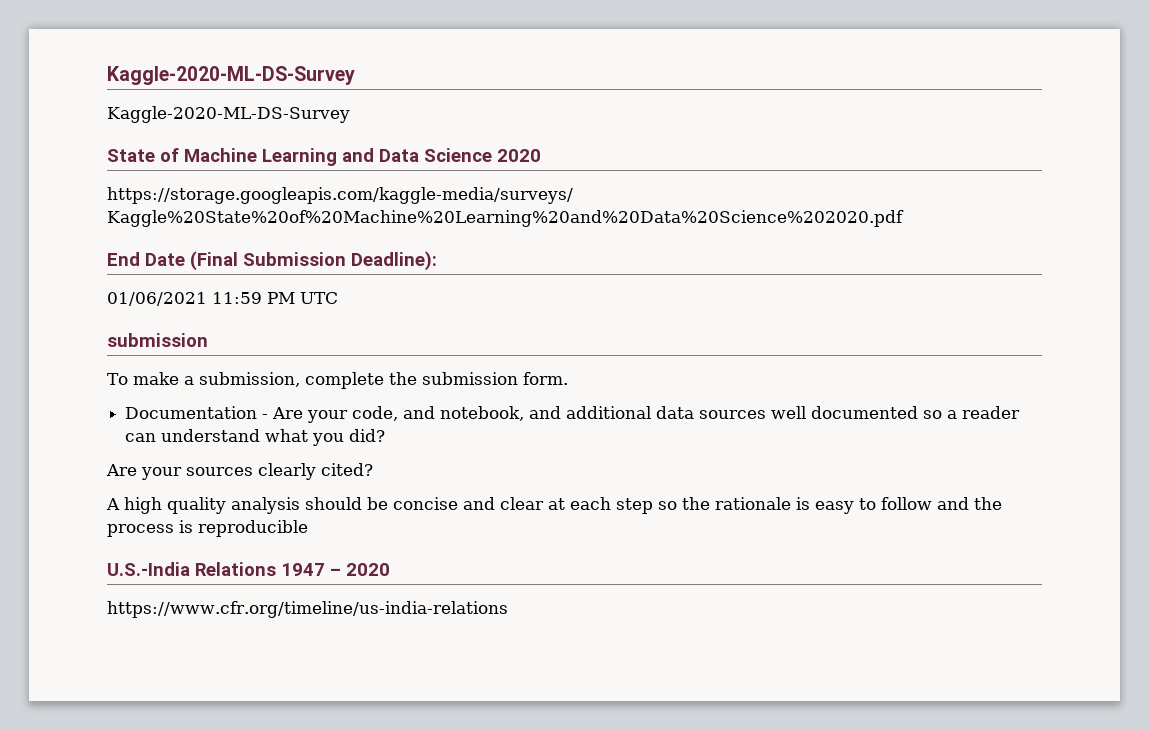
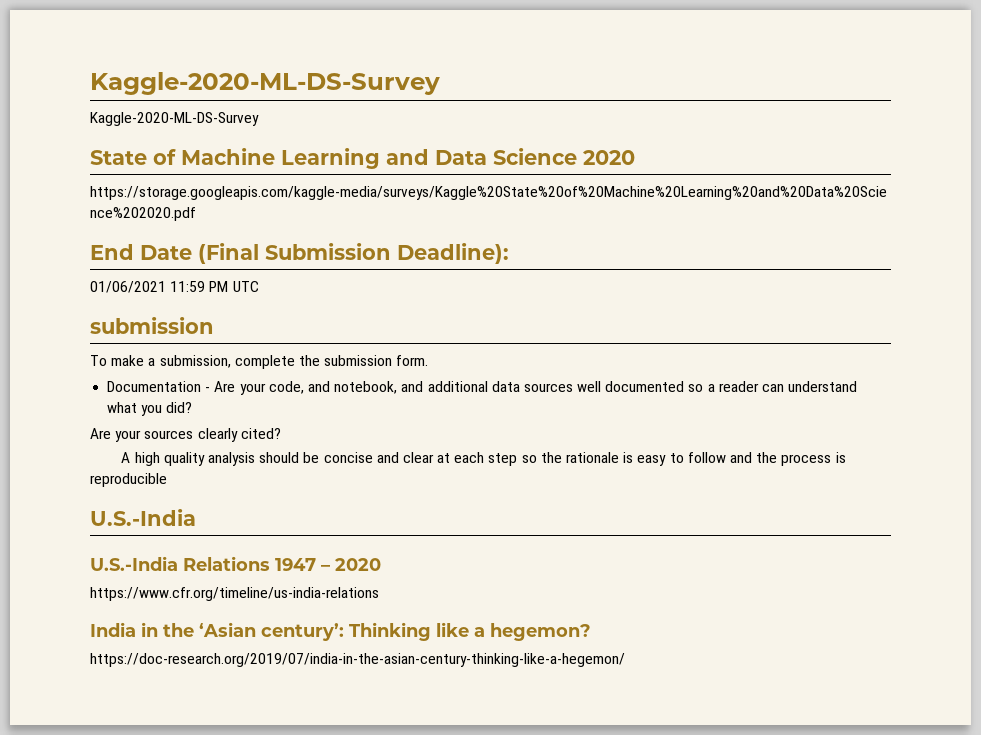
  A high quality analysis should be concise and clear at each step so the rationale is easy to follow and the process is reproducible
+ U.S.-India
+ India in the ‘Asian century’: Thinking like a hegemon?
+ https://doc-research.org/2019/07/india-in-the-asian-century-thinking-like-a-hegemon/

